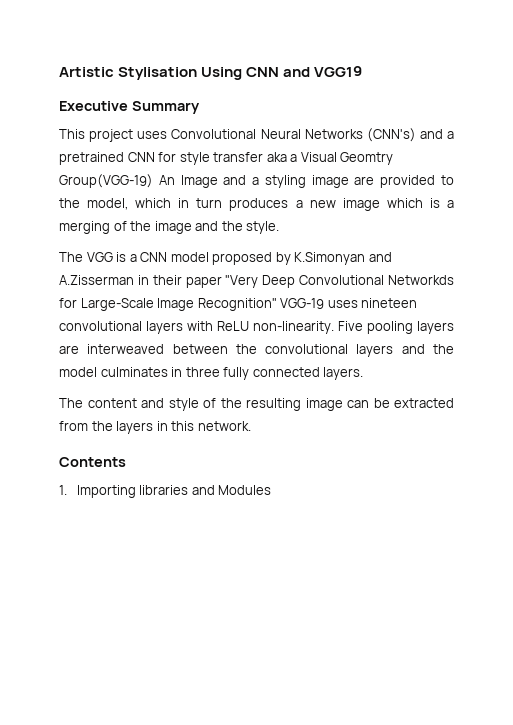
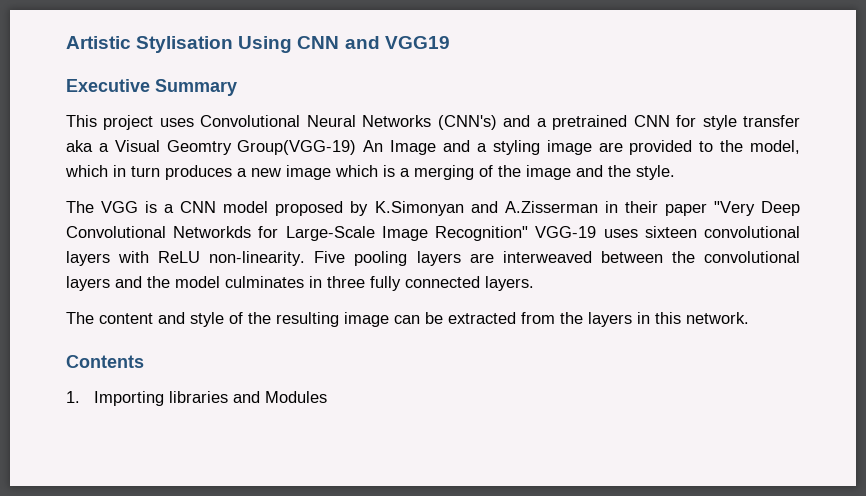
- The VGG is a CNN model proposed by K.Simonyan and A.Zisserman in their paper "Very Deep Convolutional Networkds for Large-Scale Image Recognition" VGG-19 uses nineteen convolutional layers with ReLU non-linearity.
+ The VGG is a CNN model proposed by K.Simonyan and A.Zisserman in their paper "Very Deep Convolutional Networkds for Large-Scale Image Recognition" VGG-19 uses sixteen convolutional layers with ReLU non-linearity.

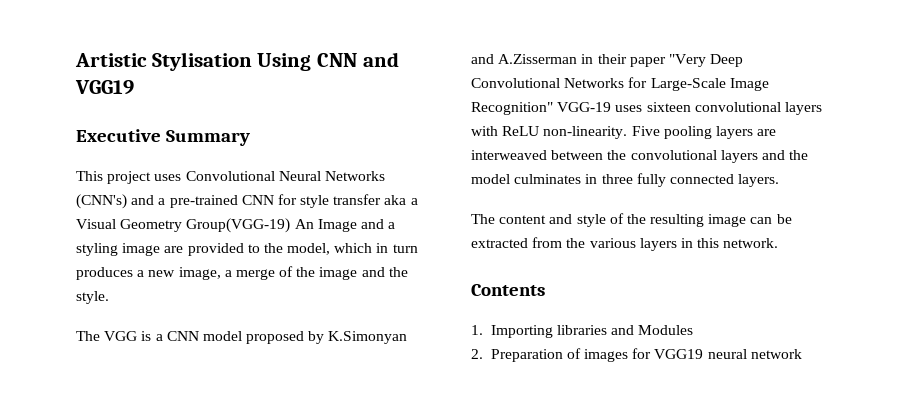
- This project uses Convolutional Neural Networks (CNN's) and a pretrained CNN for style transfer aka a Visual Geomtry Group(VGG-19) An Image and a styling image are provided to the model, which in turn produces a new image which is a merging of the image and the style.
+ This project uses Convolutional Neural Networks (CNN's) and a pre-trained CNN for style transfer aka a Visual Geometry Group(VGG-19) An Image and a styling image are provided to the model, which in turn produces a new image, a merge of the image and the style.
- The VGG is a CNN model proposed by K.Simonyan and A.Zisserman in their paper "Very Deep Convolutional Networkds for Large-Scale Image Recognition" VGG-19 uses sixteen convolutional layers with ReLU non-linearity.
+ The VGG is a CNN model proposed by K.Simonyan and A.Zisserman in their paper "Very Deep Convolutional Networks for Large-Scale Image Recognition" VGG-19 uses sixteen convolutional layers with ReLU non-linearity.
- The content and style of the resulting image can be extracted from the layers in this network.
+ The content and style of the resulting image can be extracted from the various layers in this network.
+ 2. Preparation of images for VGG19 neural network

